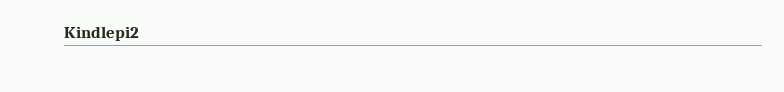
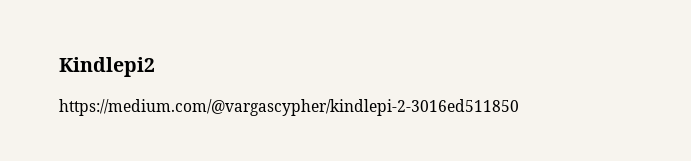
+ https://medium.com/@vargascypher/kindlepi-2-3016ed511850

